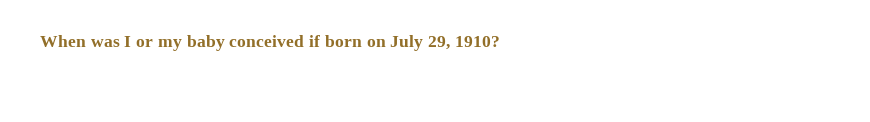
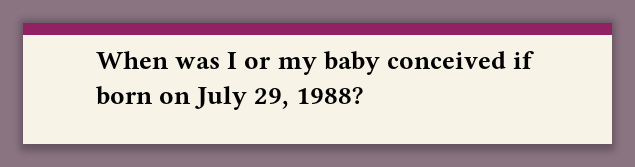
- When was I or my baby conceived if born on July 29, 1910?
+ When was I or my baby conceived if born on July 29, 1988?

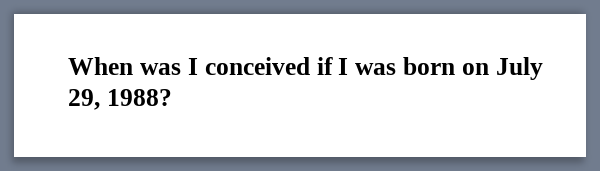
- When was I or my baby conceived if born on July 29, 1988?
+ When was I conceived if I was born on July 29, 1988?

